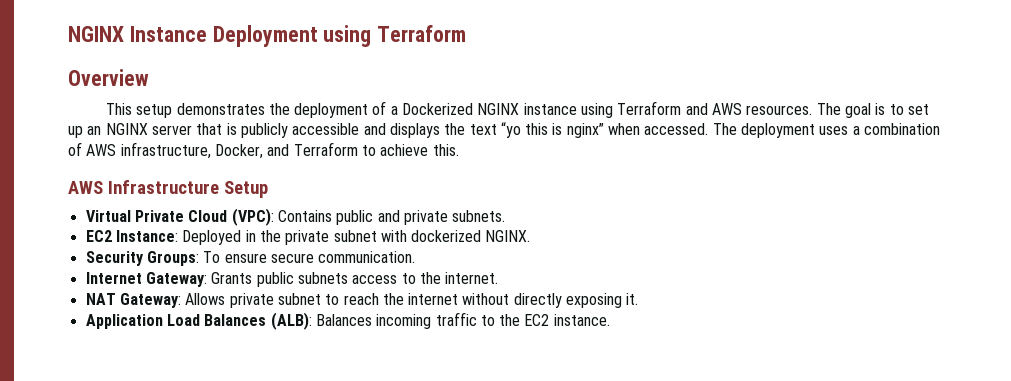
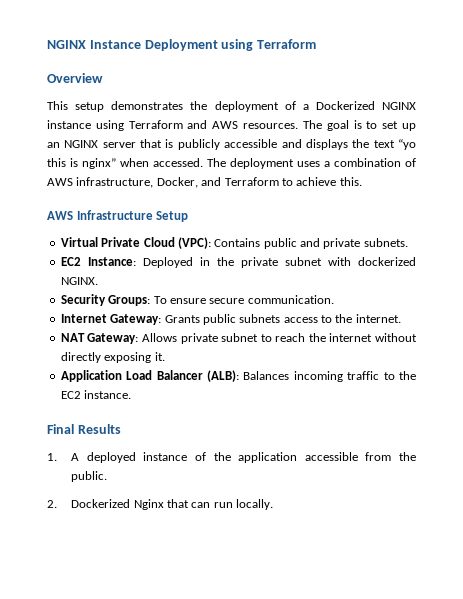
- Application Load Balances (ALB): Balances incoming traffic to the EC2 instance.
+ Application Load Balancer (ALB): Balances incoming traffic to the EC2 instance.
+ Final Results
+ 1. A deployed instance of the application accessible from the public.
+ 2. Dockerized Nginx that can run locally.

